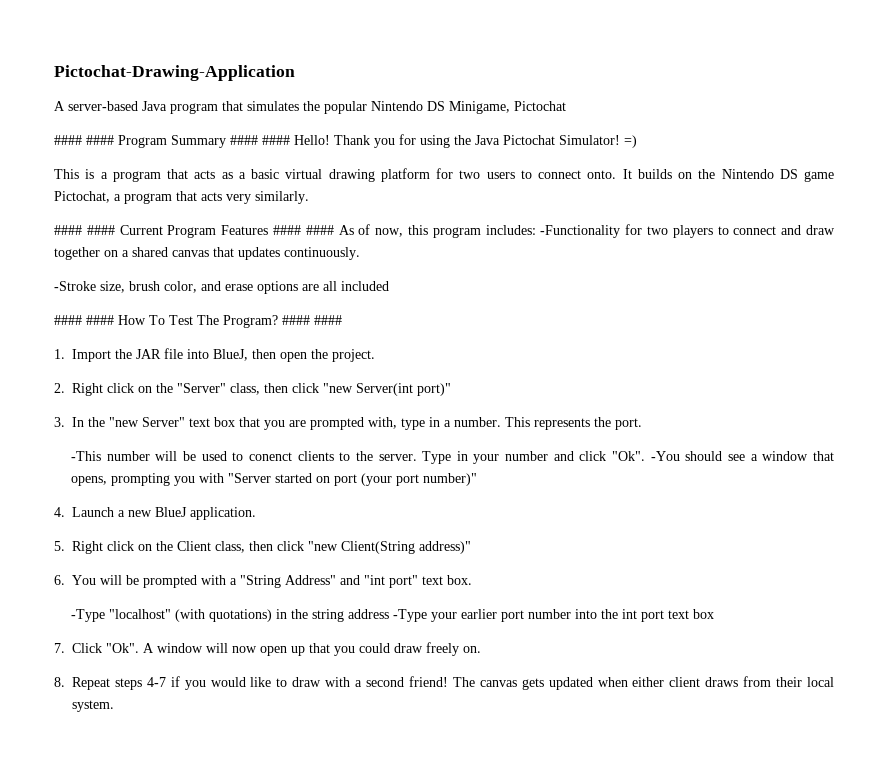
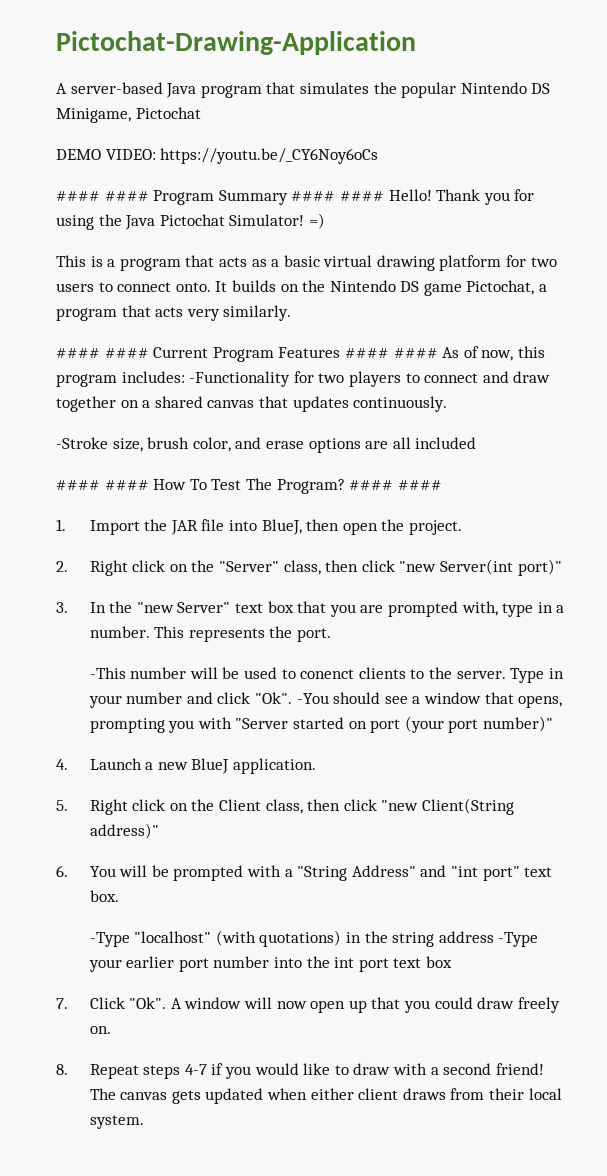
+ DEMO VIDEO: https://youtu.be/_CY6Noy6oCs

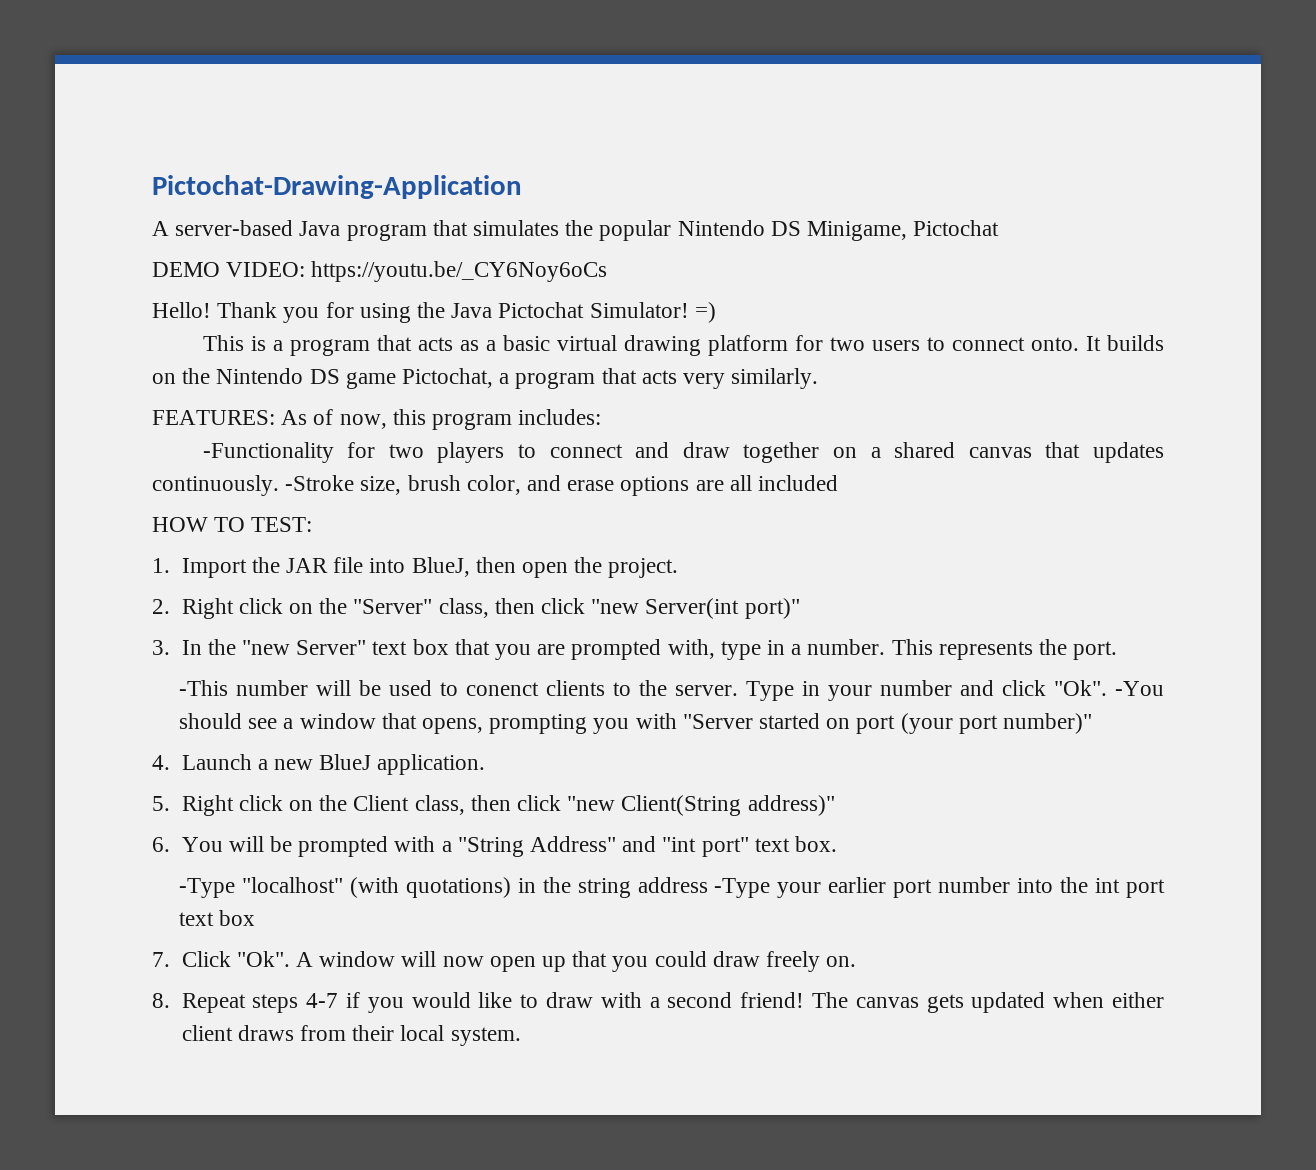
- #### #### Program Summary #### #### Hello!
+ Hello!
- #### #### Current Program Features #### #### As of now, this program includes: -Functionality for two players to connect and draw together on a shared canvas that updates continuously.
- -Stroke size, brush color, and erase options are all included
+ FEATURES: As of now, this program includes:
+ -Functionality for two players to connect and draw together on a shared canvas that updates continuously. -Stroke size, brush color, and erase options are all included
- #### #### How To Test The Program? #### ####
+ HOW TO TEST:

